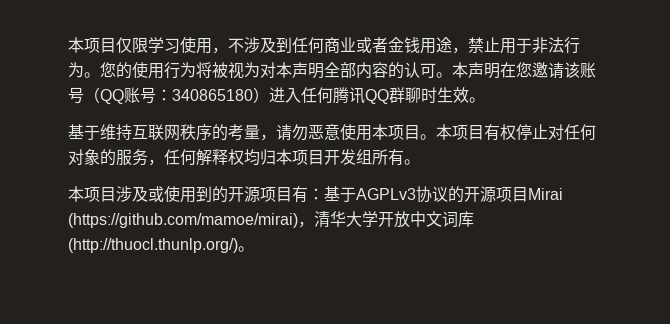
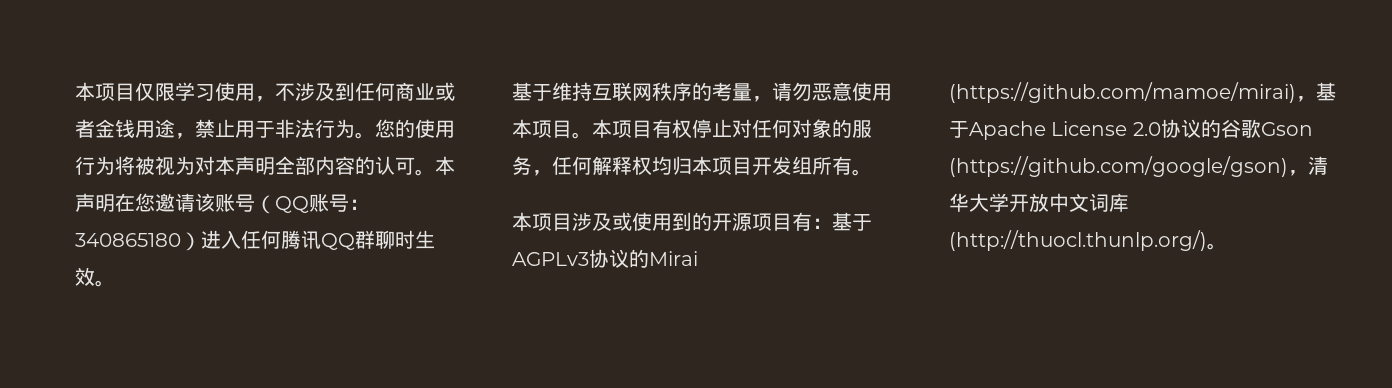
- 本项目涉及或使用到的开源项目有：基于AGPLv3协议的开源项目Mirai (https://github.com/mamoe/mirai)，清华大学开放中文词库(http://thuocl.thunlp.org/)。
+ 本项目涉及或使用到的开源项目有：基于AGPLv3协议的Mirai (https://github.com/mamoe/mirai)，基于Apache License 2.0协议的谷歌Gson (https://github.com/google/gson)，清华大学开放中文词库(http://thuocl.thunlp.org/)。

